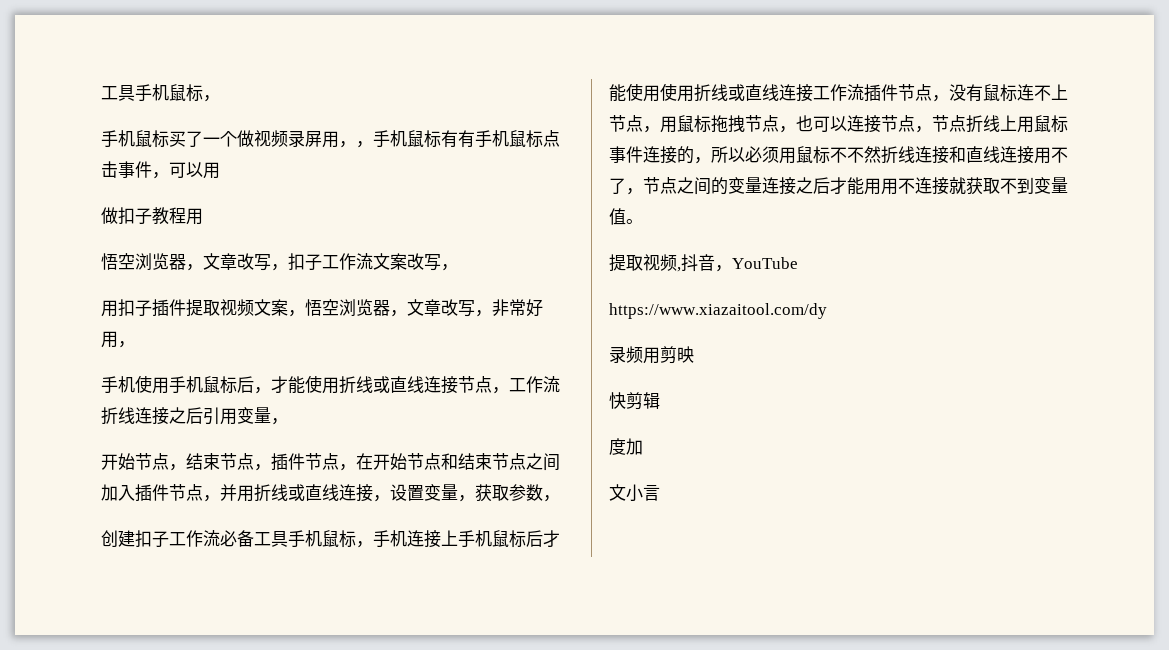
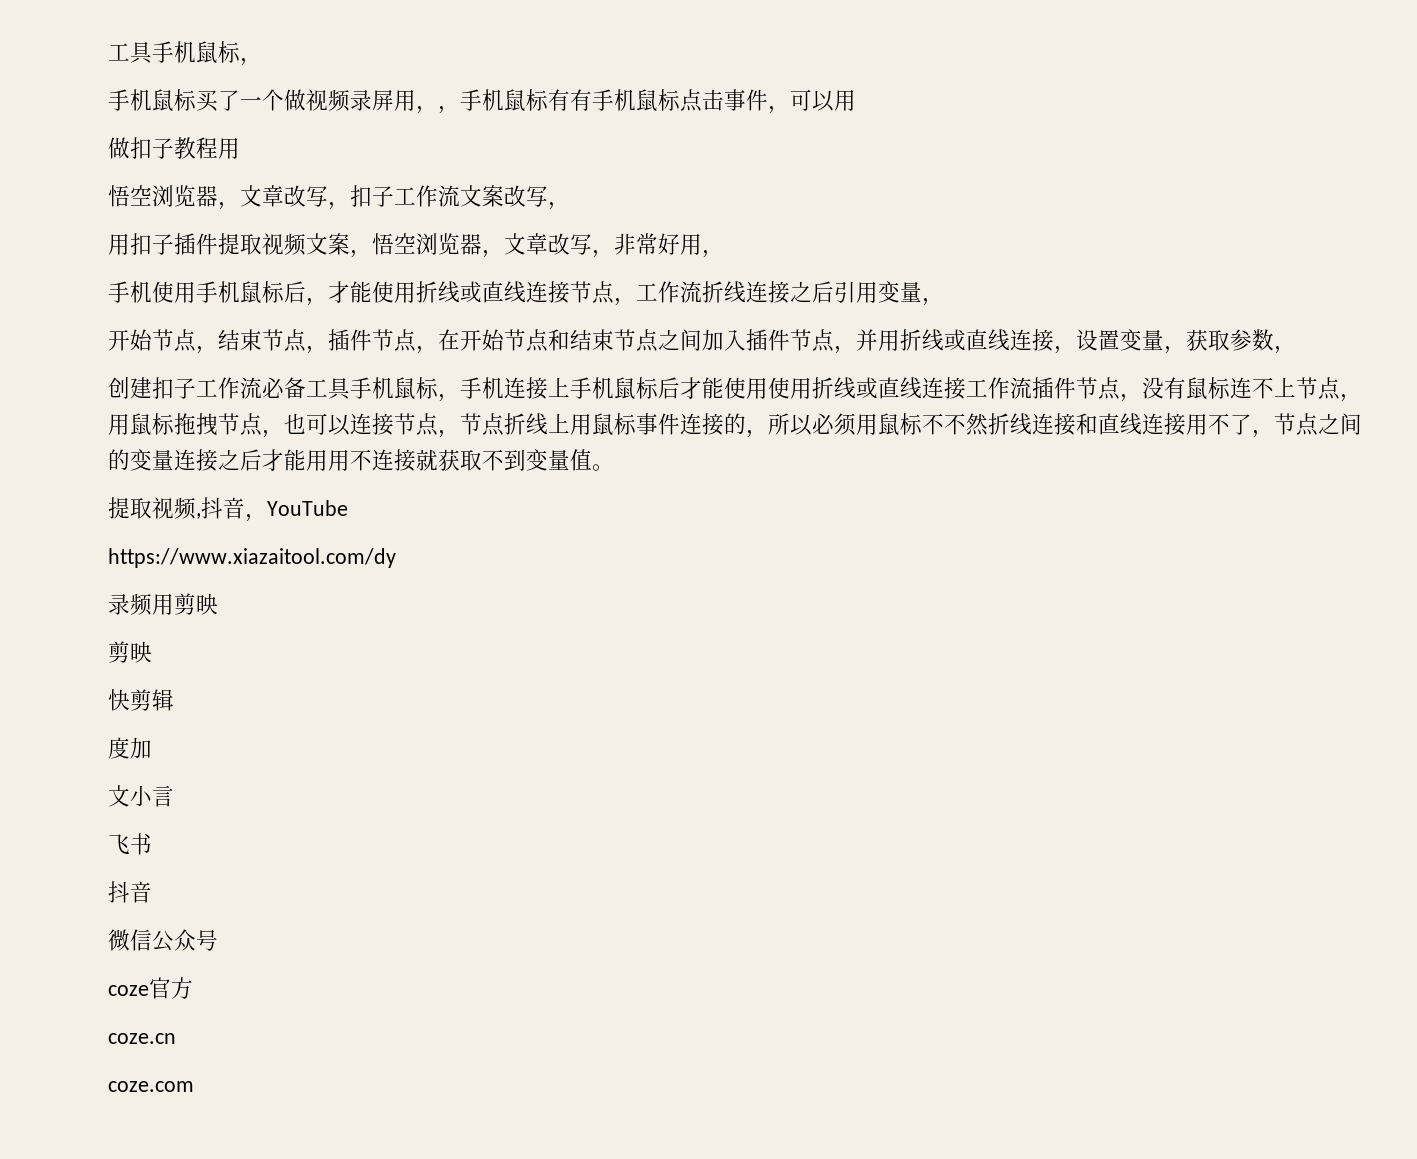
  录频用剪映
+ 剪映
+ 飞书
+ 抖音
+ 微信公众号
+ coze官方
+ coze.cn
+ coze.com

